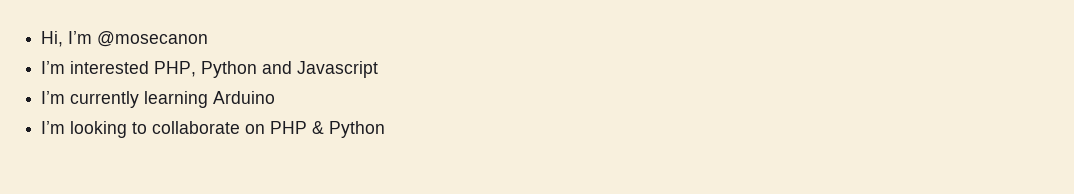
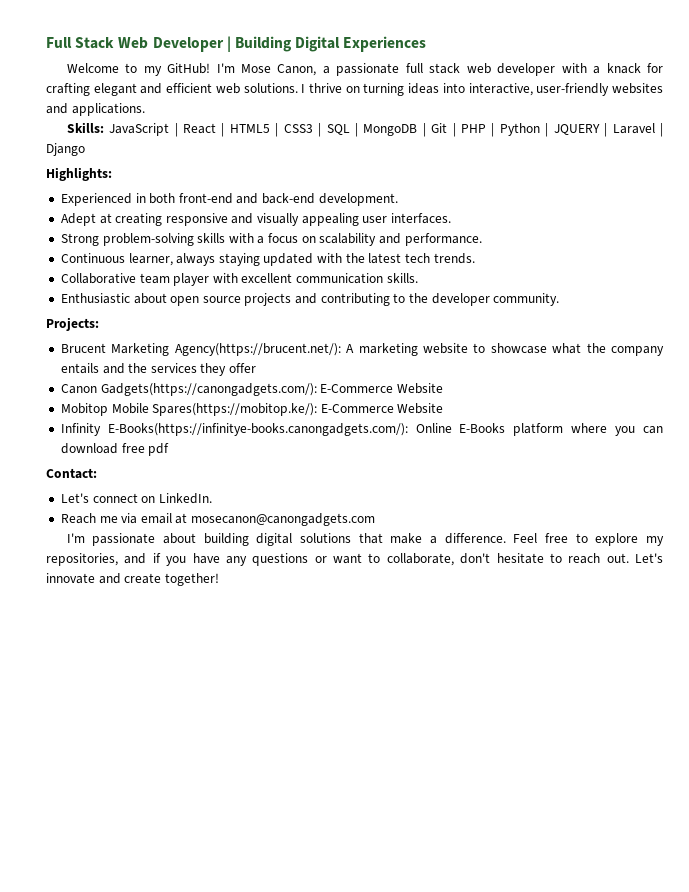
- Hi, I’m @mosecanon
- I’m interested PHP, Python and Javascript
- I’m currently learning Arduino
- I’m looking to collaborate on PHP & Python
+ Full Stack Web Developer | Building Digital Experiences
+ Welcome to my GitHub! I'm Mose Canon, a passionate full stack web developer with a knack for crafting elegant and efficient web solutions. I thrive on turning ideas into interactive, user-friendly websites and applications.
+ Skills: JavaScript | React | HTML5 | CSS3 | SQL | MongoDB | Git | PHP | Python | JQUERY | Laravel | Django
+ Highlights:
+ Experienced in both front-end and back-end development.
+ Adept at creating responsive and visually appealing user interfaces.
+ Strong problem-solving skills with a focus on scalability and performance.
+ Continuous learner, always staying updated with the latest tech trends.
+ Collaborative team player with excellent communication skills.
+ Enthusiastic about open source projects and contributing to the developer community.
+ Projects:
+ Brucent Marketing Agency(https://brucent.net/): A marketing website to showcase what the company entails and the services they offer
+ Canon Gadgets(https://canongadgets.com/): E-Commerce Website
+ Mobitop Mobile Spares(https://mobitop.ke/): E-Commerce Website
+ Infinity E-Books(https://infinitye-books.canongadgets.com/): Online E-Books platform where you can download free pdf
+ Contact:
+ Let's connect on LinkedIn.
+ Reach me via email at mosecanon@canongadgets.com
+ I'm passionate about building digital solutions that make a difference. Feel free to explore my repositories, and if you have any questions or want to collaborate, don't hesitate to reach out. Let's innovate and create together!

